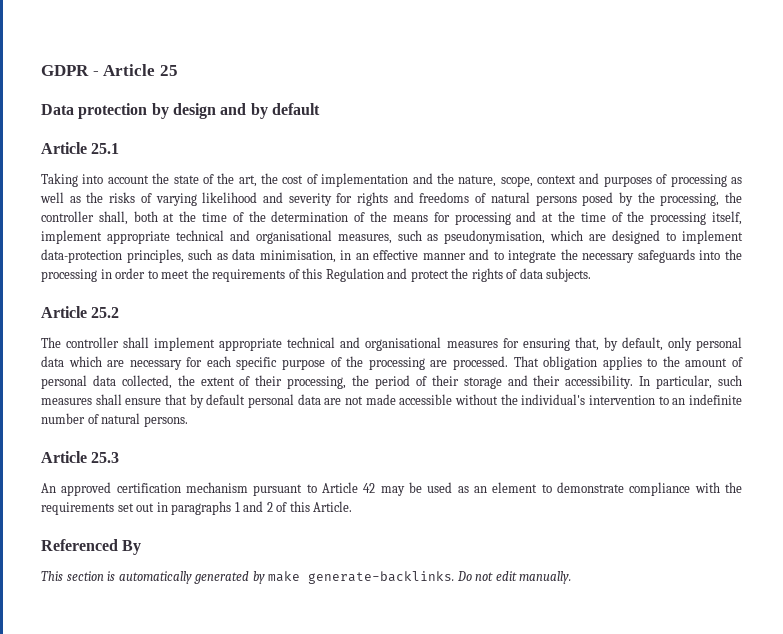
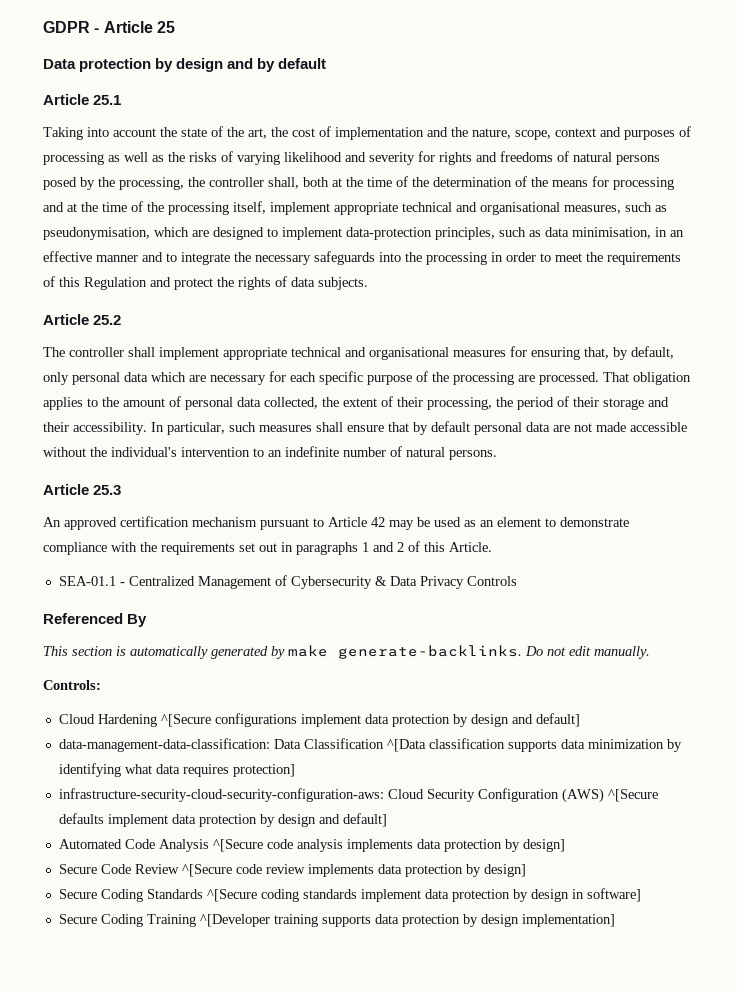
+ SEA-01.1 - Centralized Management of Cybersecurity & Data Privacy Controls
+ Controls:
+ Cloud Hardening ^[Secure configurations implement data protection by design and default]
+ data-management-data-classification: Data Classification ^[Data classification supports data minimization by identifying what data requires protection]
+ infrastructure-security-cloud-security-configuration-aws: Cloud Security Configuration (AWS) ^[Secure defaults implement data protection by design and default]
+ Automated Code Analysis ^[Secure code analysis implements data protection by design]
+ Secure Code Review ^[Secure code review implements data protection by design]
+ Secure Coding Standards ^[Secure coding standards implement data protection by design in software]
+ Secure Coding Training ^[Developer training supports data protection by design implementation]

